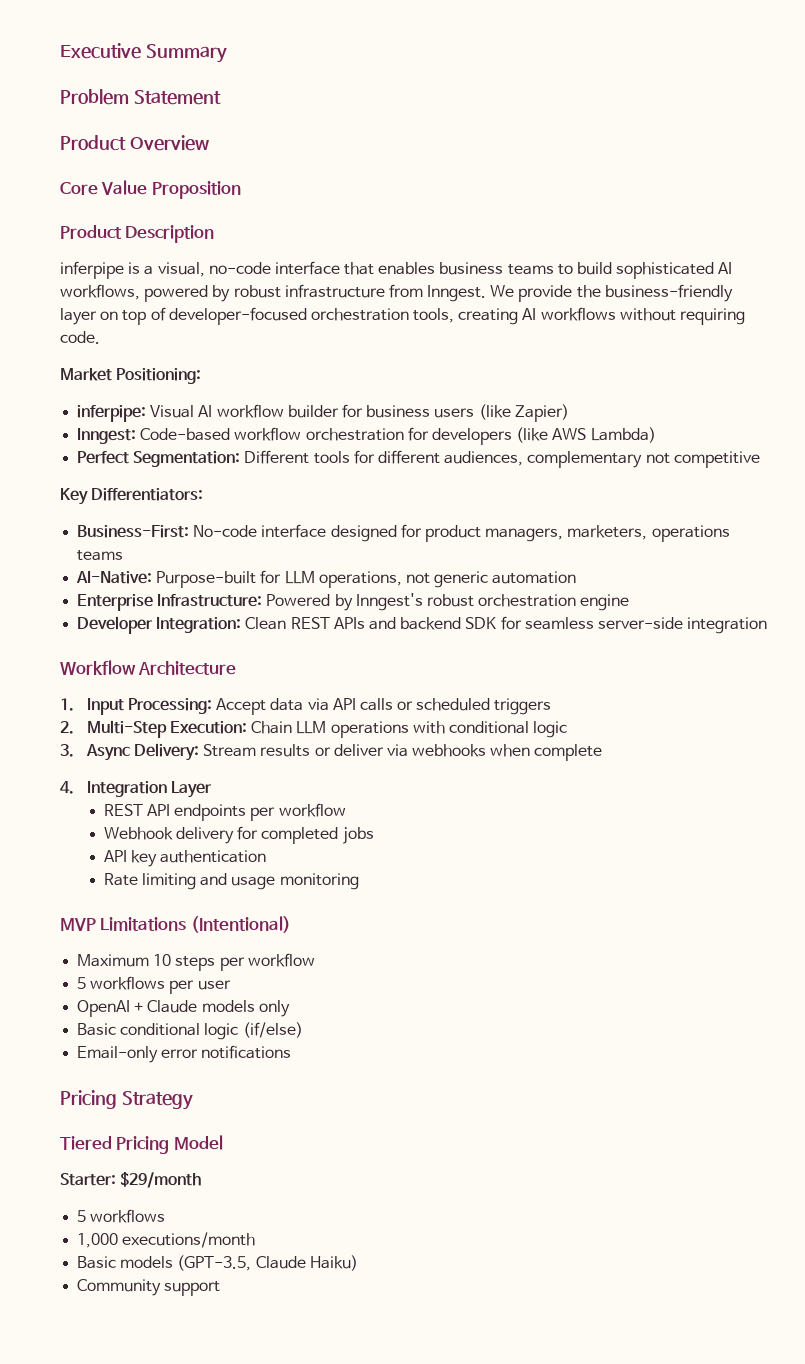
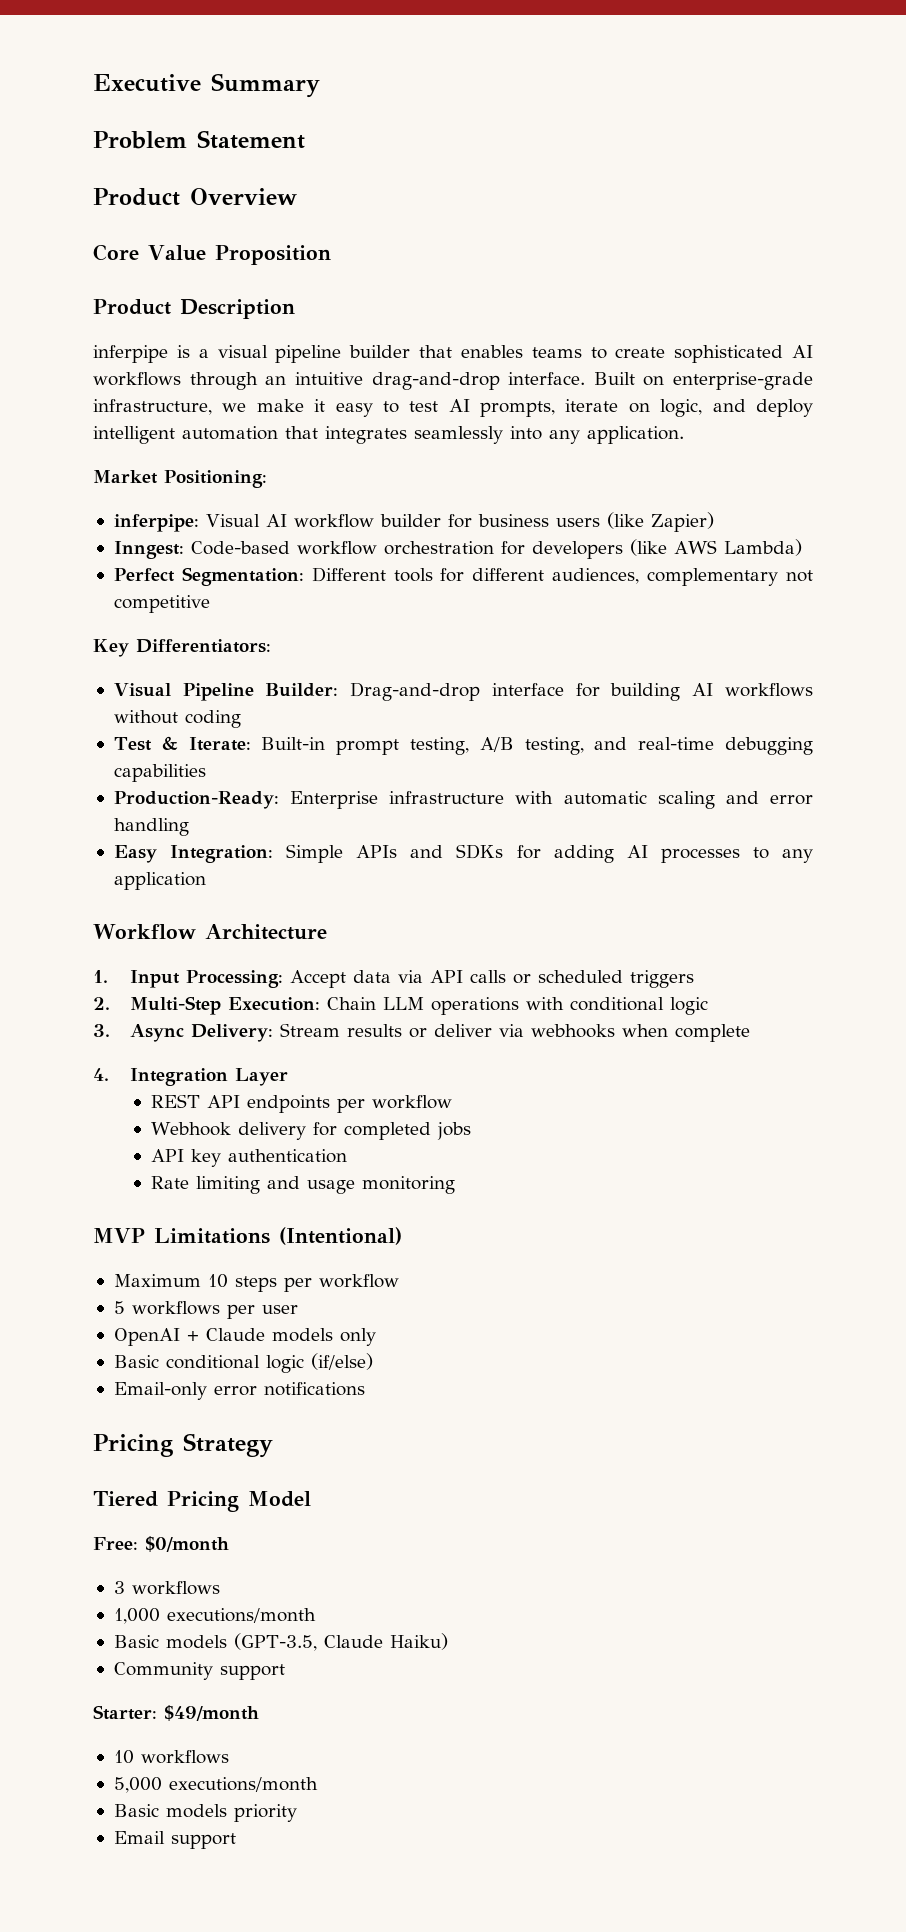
- inferpipe is a visual, no-code interface that enables business teams to build sophisticated AI workflows, powered by robust infrastructure from Inngest. We provide the business-friendly layer on top of developer-focused orchestration tools, creating AI workflows without requiring code.
+ inferpipe is a visual pipeline builder that enables teams to create sophisticated AI workflows through an intuitive drag-and-drop interface. Built on enterprise-grade infrastructure, we make it easy to test AI prompts, iterate on logic, and deploy intelligent automation that integrates seamlessly into any application.
- Business-First: No-code interface designed for product managers, marketers, operations teams
- AI-Native: Purpose-built for LLM operations, not generic automation
- Enterprise Infrastructure: Powered by Inngest's robust orchestration engine
- Developer Integration: Clean REST APIs and backend SDK for seamless server-side integration
+ Visual Pipeline Builder: Drag-and-drop interface for building AI workflows without coding
+ Test & Iterate: Built-in prompt testing, A/B testing, and real-time debugging capabilities
+ Production-Ready: Enterprise infrastructure with automatic scaling and error handling
+ Easy Integration: Simple APIs and SDKs for adding AI processes to any application
- Starter: $29/month
- 5 workflows
+ Free: $0/month
+ 3 workflows
+ Starter: $49/month
+ 10 workflows
+ 5,000 executions/month
+ Basic models priority
+ Email support

